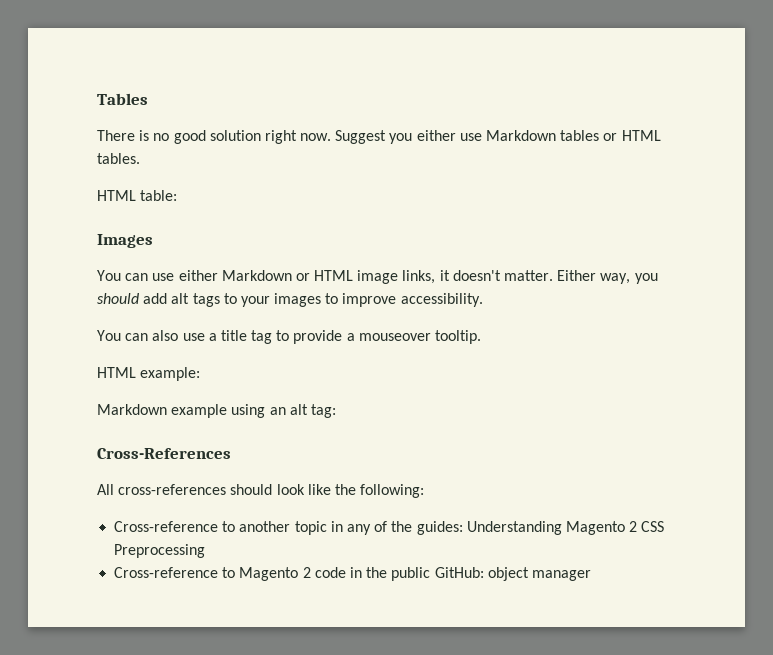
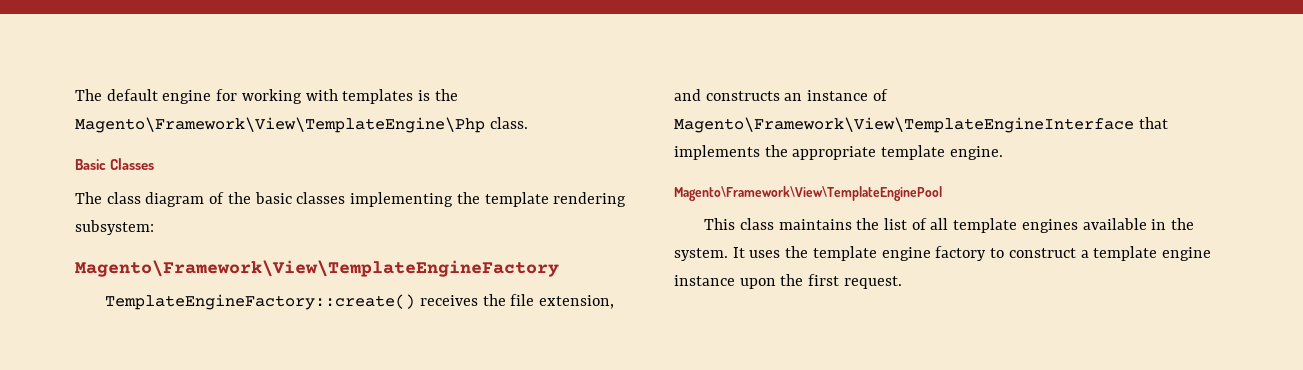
- Tables
- There is no good solution right now. Suggest you either use Markdown tables or HTML tables.
- HTML table:
- Images
- You can use either Markdown or HTML image links, it doesn't matter. Either way, you should add alt tags to your images to improve accessibility.
- You can also use a title tag to provide a mouseover tooltip.
- HTML example:
- Markdown example using an alt tag:
- Cross-References
- All cross-references should look like the following:
- Cross-reference to another topic in any of the guides: Understanding Magento 2 CSS Preprocessing
- Cross-reference to Magento 2 code in the public GitHub: object manager
+ The default engine for working with templates is the Magento\Framework\View\TemplateEngine\Php class.
+ Basic Classes
+ The class diagram of the basic classes implementing the template rendering subsystem:
+ Magento\Framework\View\TemplateEngineFactory
+ TemplateEngineFactory::create() receives the file extension, and constructs an instance of Magento\Framework\View\TemplateEngineInterface that implements the appropriate template engine.
+ Magento\Framework\View\TemplateEnginePool
+ This class maintains the list of all template engines available in the system. It uses the template engine factory to construct a template engine instance upon the first request.

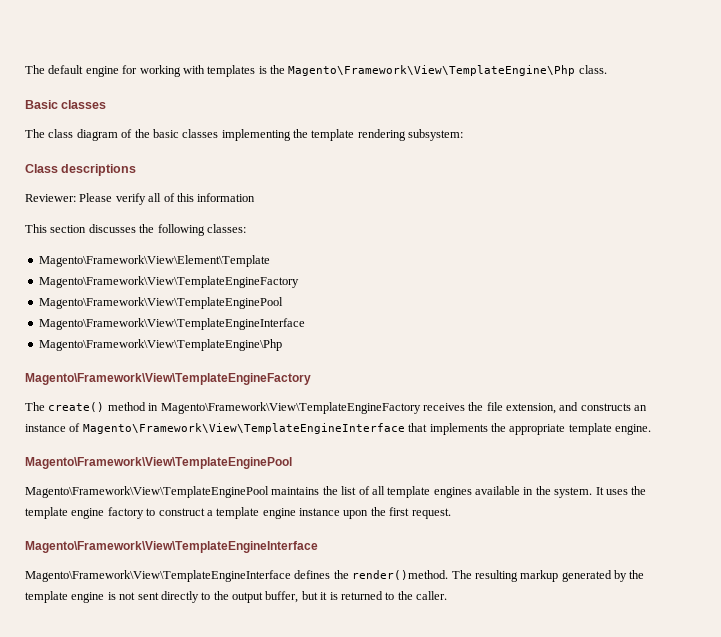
- Basic Classes
+ Basic classes
+ Class descriptions
+ Reviewer: Please verify all of this information
+ This section discusses the following classes:
+ Magento\Framework\View\Element\Template
  Magento\Framework\View\TemplateEngineFactory
- TemplateEngineFactory::create() receives the file extension, and constructs an instance of Magento\Framework\View\TemplateEngineInterface that implements the appropriate template engine.
+ Magento\Framework\View\TemplateEnginePool
+ Magento\Framework\View\TemplateEngineInterface
+ Magento\Framework\View\TemplateEngine\Php
+ Magento\Framework\View\TemplateEngineFactory
+ The create() method in Magento\Framework\View\TemplateEngineFactory receives the file extension, and constructs an instance of Magento\Framework\View\TemplateEngineInterface that implements the appropriate template engine.
- This class maintains the list of all template engines available in the system.
+ Magento\Framework\View\TemplateEnginePool maintains the list of all template engines available in the system.
  It uses the template engine factory to construct a template engine instance upon the first request.
+ Magento\Framework\View\TemplateEngineInterface
+ Magento\Framework\View\TemplateEngineInterface defines the render()method. The resulting markup generated by the template engine is not sent directly to the output buffer, but it is returned to the caller.

